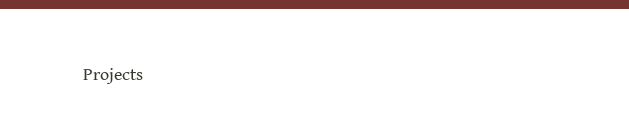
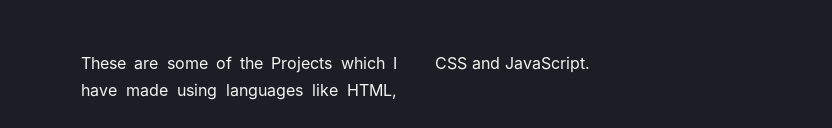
- Projects
+ These are some of the Projects which I have made using languages like HTML, CSS and JavaScript.

